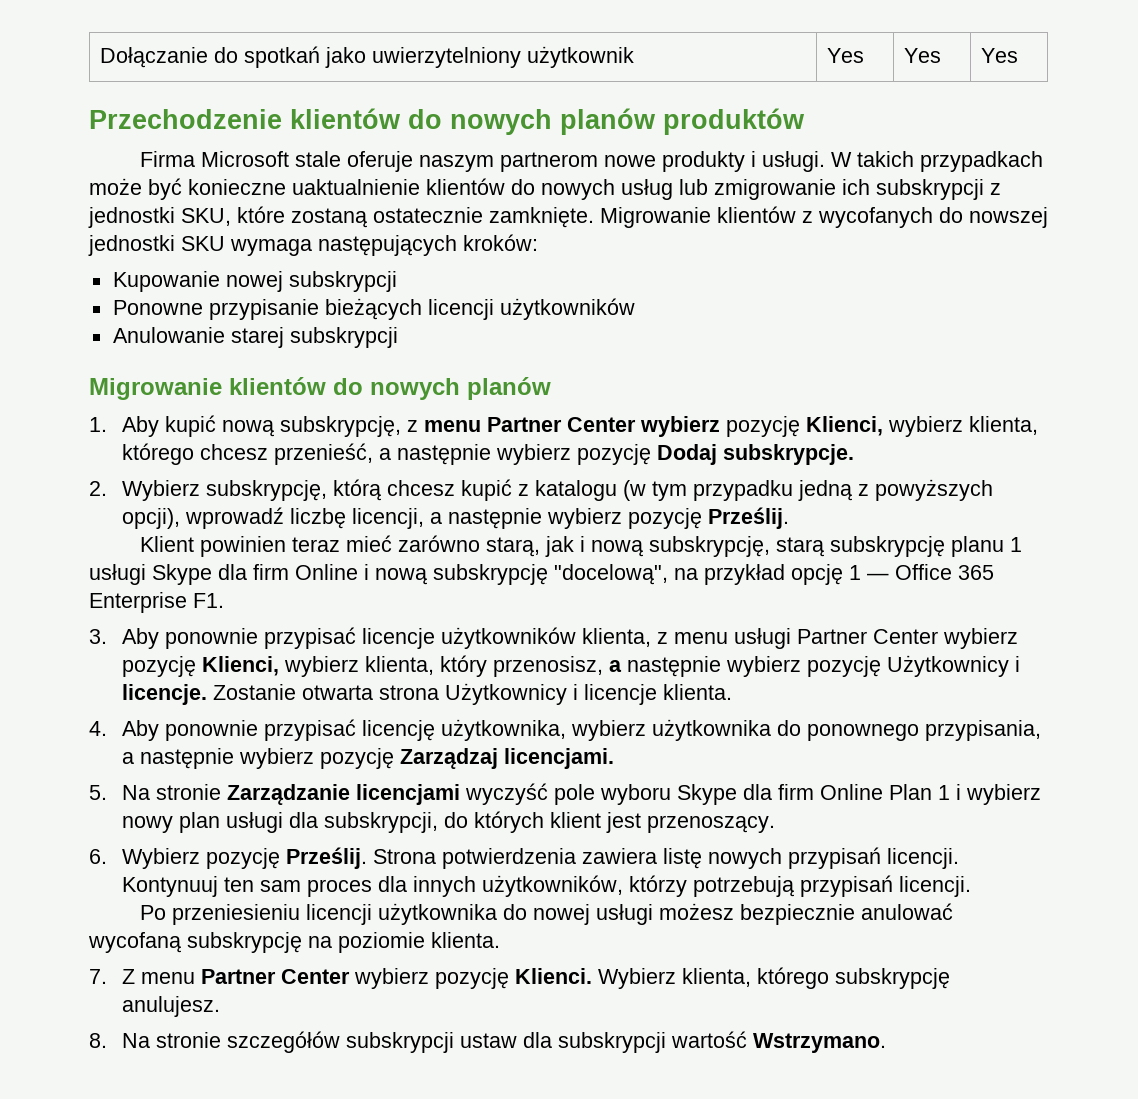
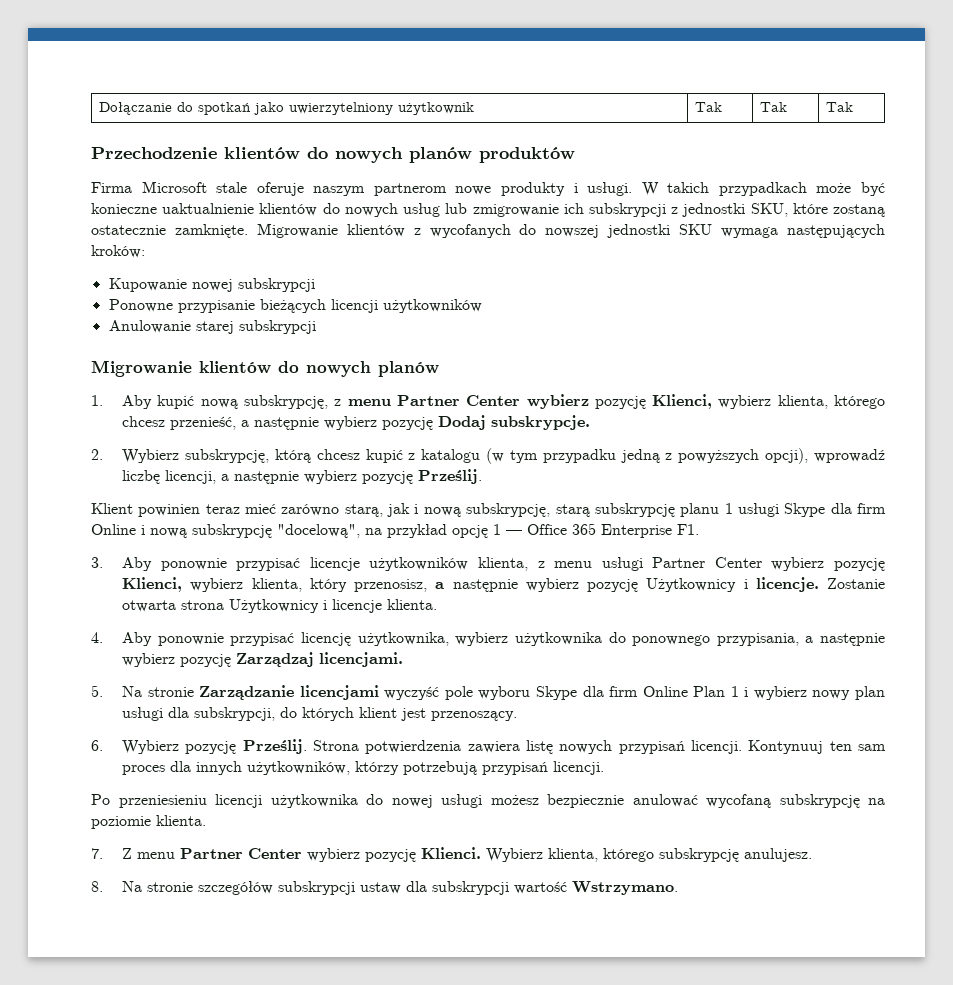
- Dołączanie do spotkań jako uwierzytelniony użytkownik | Yes | Yes | Yes
+ Dołączanie do spotkań jako uwierzytelniony użytkownik | Tak | Tak | Tak

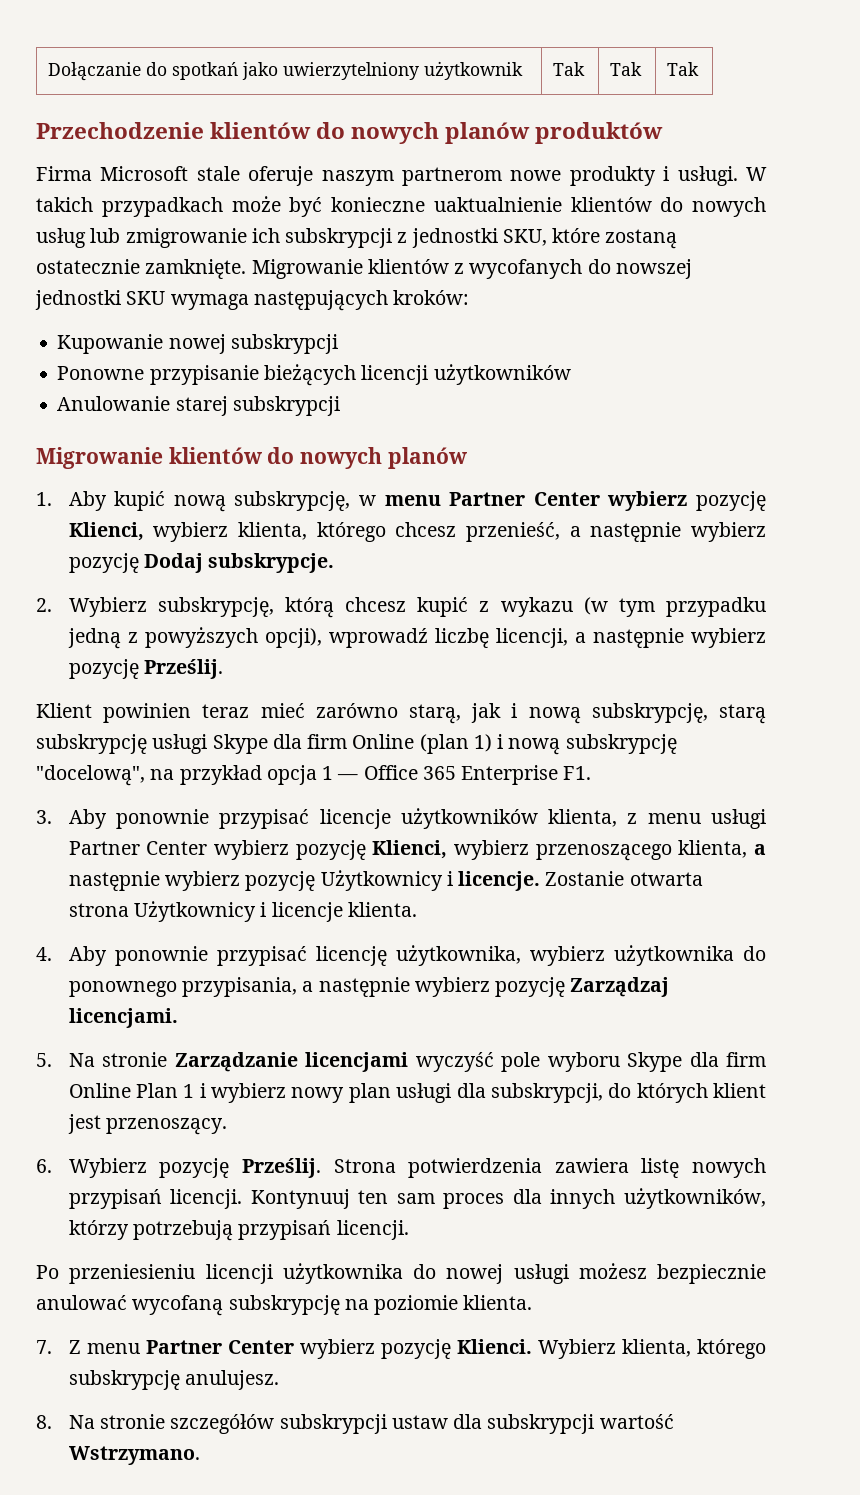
- 1. Aby kupić nową subskrypcję, z menu Partner Center wybierz pozycję Klienci, wybierz klienta, którego chcesz przenieść, a następnie wybierz pozycję Dodaj subskrypcje.
+ 1. Aby kupić nową subskrypcję, w menu Partner Center wybierz pozycję Klienci, wybierz klienta, którego chcesz przenieść, a następnie wybierz pozycję Dodaj subskrypcje.
- 2. Wybierz subskrypcję, którą chcesz kupić z katalogu (w tym przypadku jedną z powyższych opcji), wprowadź liczbę licencji, a następnie wybierz pozycję Prześlij.
+ 2. Wybierz subskrypcję, którą chcesz kupić z wykazu (w tym przypadku jedną z powyższych opcji), wprowadź liczbę licencji, a następnie wybierz pozycję Prześlij.
- Klient powinien teraz mieć zarówno starą, jak i nową subskrypcję, starą subskrypcję planu 1 usługi Skype dla firm Online i nową subskrypcję "docelową", na przykład opcję 1 — Office 365 Enterprise F1.
+ Klient powinien teraz mieć zarówno starą, jak i nową subskrypcję, starą subskrypcję usługi Skype dla firm Online (plan 1) i nową subskrypcję "docelową", na przykład opcja 1 — Office 365 Enterprise F1.
- 3. Aby ponownie przypisać licencje użytkowników klienta, z menu usługi Partner Center wybierz pozycję Klienci, wybierz klienta, który przenosisz, a następnie wybierz pozycję Użytkownicy i licencje.
+ 3. Aby ponownie przypisać licencje użytkowników klienta, z menu usługi Partner Center wybierz pozycję Klienci, wybierz przenoszącego klienta, a następnie wybierz pozycję Użytkownicy i licencje.

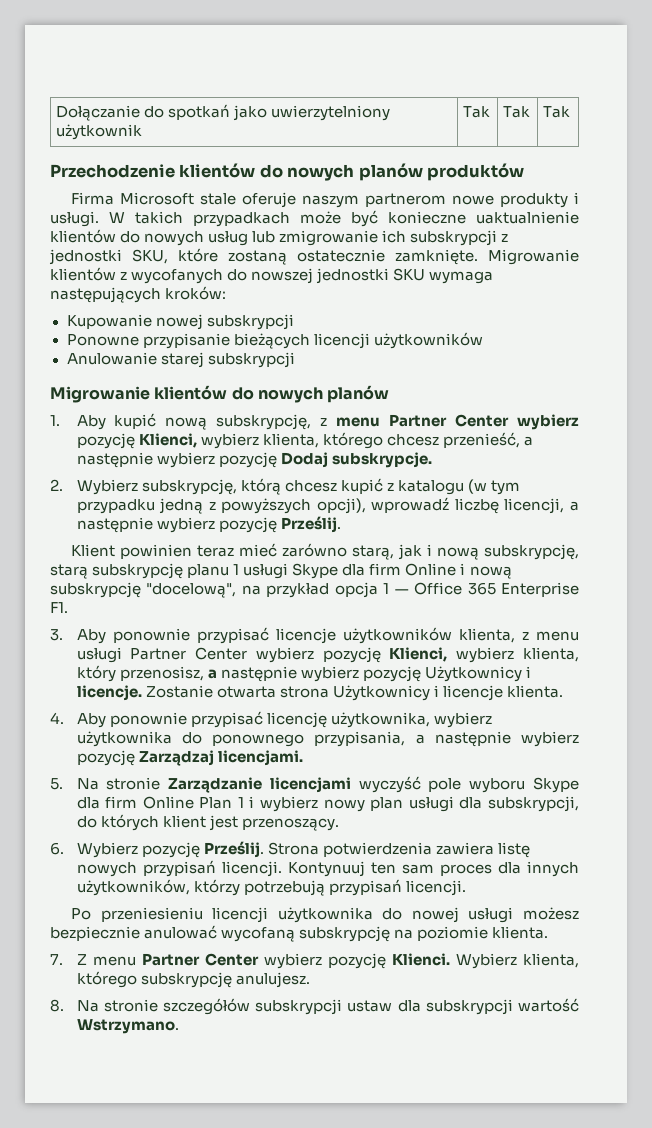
- 1. Aby kupić nową subskrypcję, w menu Partner Center wybierz pozycję Klienci, wybierz klienta, którego chcesz przenieść, a następnie wybierz pozycję Dodaj subskrypcje.
+ 1. Aby kupić nową subskrypcję, z menu Partner Center wybierz pozycję Klienci, wybierz klienta, którego chcesz przenieść, a następnie wybierz pozycję Dodaj subskrypcje.
- 2. Wybierz subskrypcję, którą chcesz kupić z wykazu (w tym przypadku jedną z powyższych opcji), wprowadź liczbę licencji, a następnie wybierz pozycję Prześlij.
+ 2. Wybierz subskrypcję, którą chcesz kupić z katalogu (w tym przypadku jedną z powyższych opcji), wprowadź liczbę licencji, a następnie wybierz pozycję Prześlij.
- Klient powinien teraz mieć zarówno starą, jak i nową subskrypcję, starą subskrypcję usługi Skype dla firm Online (plan 1) i nową subskrypcję "docelową", na przykład opcja 1 — Office 365 Enterprise F1.
+ Klient powinien teraz mieć zarówno starą, jak i nową subskrypcję, starą subskrypcję planu 1 usługi Skype dla firm Online i nową subskrypcję "docelową", na przykład opcja 1 — Office 365 Enterprise F1.
- 3. Aby ponownie przypisać licencje użytkowników klienta, z menu usługi Partner Center wybierz pozycję Klienci, wybierz przenoszącego klienta, a następnie wybierz pozycję Użytkownicy i licencje.
+ 3. Aby ponownie przypisać licencje użytkowników klienta, z menu usługi Partner Center wybierz pozycję Klienci, wybierz klienta, który przenosisz, a następnie wybierz pozycję Użytkownicy i licencje.

